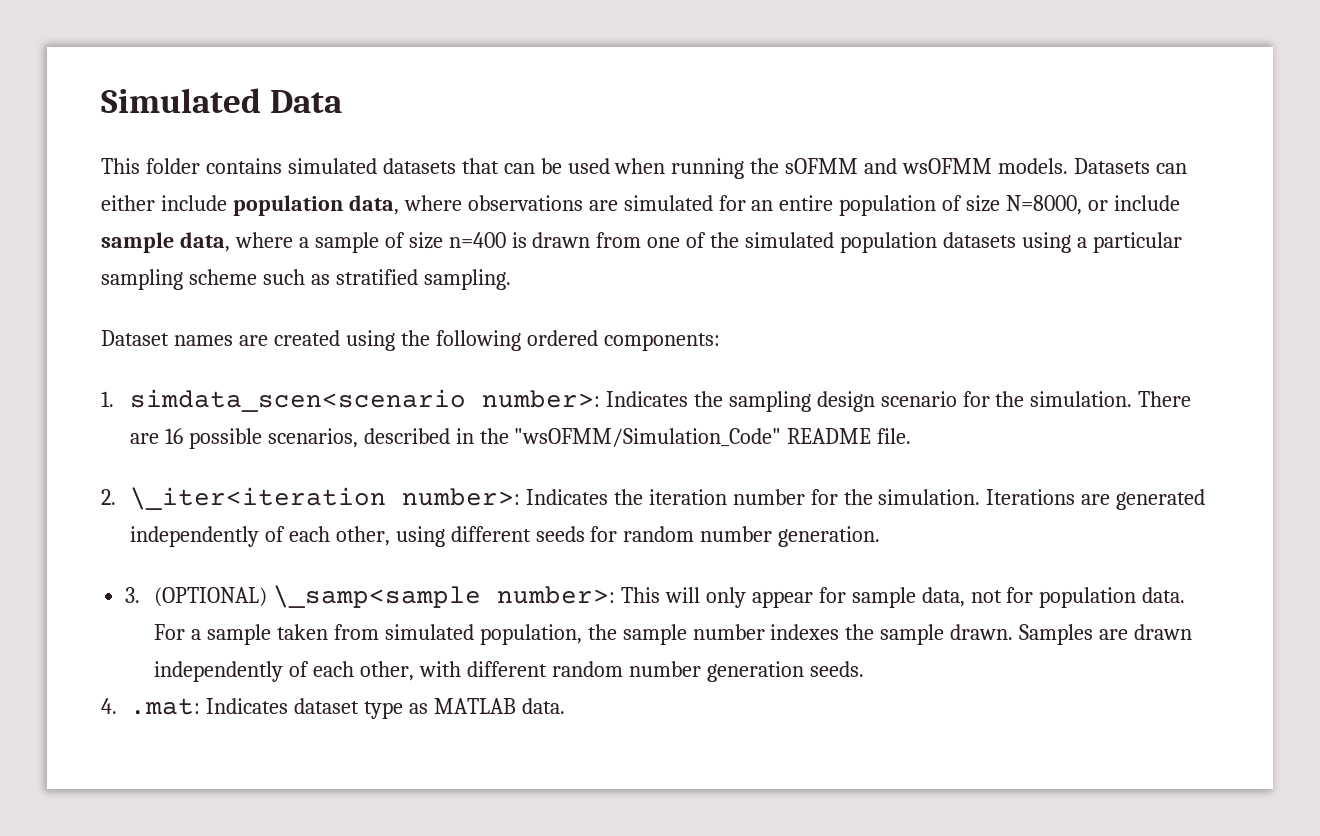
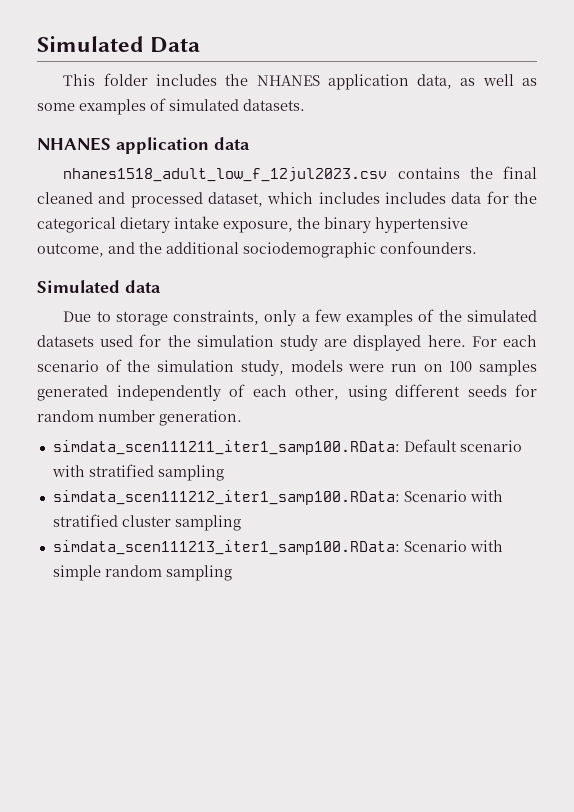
- This folder contains simulated datasets that can be used when running the sOFMM and wsOFMM models. Datasets can either include population data, where observations are simulated for an entire population of size N=8000, or include sample data, where a sample of size n=400 is drawn from one of the simulated population datasets using a particular sampling scheme such as stratified sampling.
- Dataset names are created using the following ordered components:
- 1. simdata_scen<scenario number>: Indicates the sampling design scenario for the simulation. There are 16 possible scenarios, described in the "wsOFMM/Simulation_Code" README file.
- 2. \_iter<iteration number>: Indicates the iteration number for the simulation. Iterations are generated independently of each other, using different seeds for random number generation.
+ This folder includes the NHANES application data, as well as some examples of simulated datasets.
+ NHANES application data
+ nhanes1518_adult_low_f_12jul2023.csv contains the final cleaned and processed dataset, which includes includes data for the categorical dietary intake exposure, the binary hypertensive outcome, and the additional sociodemographic confounders.
+ Simulated data
+ Due to storage constraints, only a few examples of the simulated datasets used for the simulation study are displayed here. For each scenario of the simulation study, models were run on 100 samples generated independently of each other, using different seeds for random number generation.
- 3. (OPTIONAL) \_samp<sample number>: This will only appear for sample data, not for population data. For a sample taken from simulated population, the sample number indexes the sample drawn. Samples are drawn independently of each other, with different random number generation seeds.
- 4. .mat: Indicates dataset type as MATLAB data.
+ simdata_scen111211_iter1_samp100.RData: Default scenario with stratified sampling
+ simdata_scen111212_iter1_samp100.RData: Scenario with stratified cluster sampling
+ simdata_scen111213_iter1_samp100.RData: Scenario with simple random sampling

